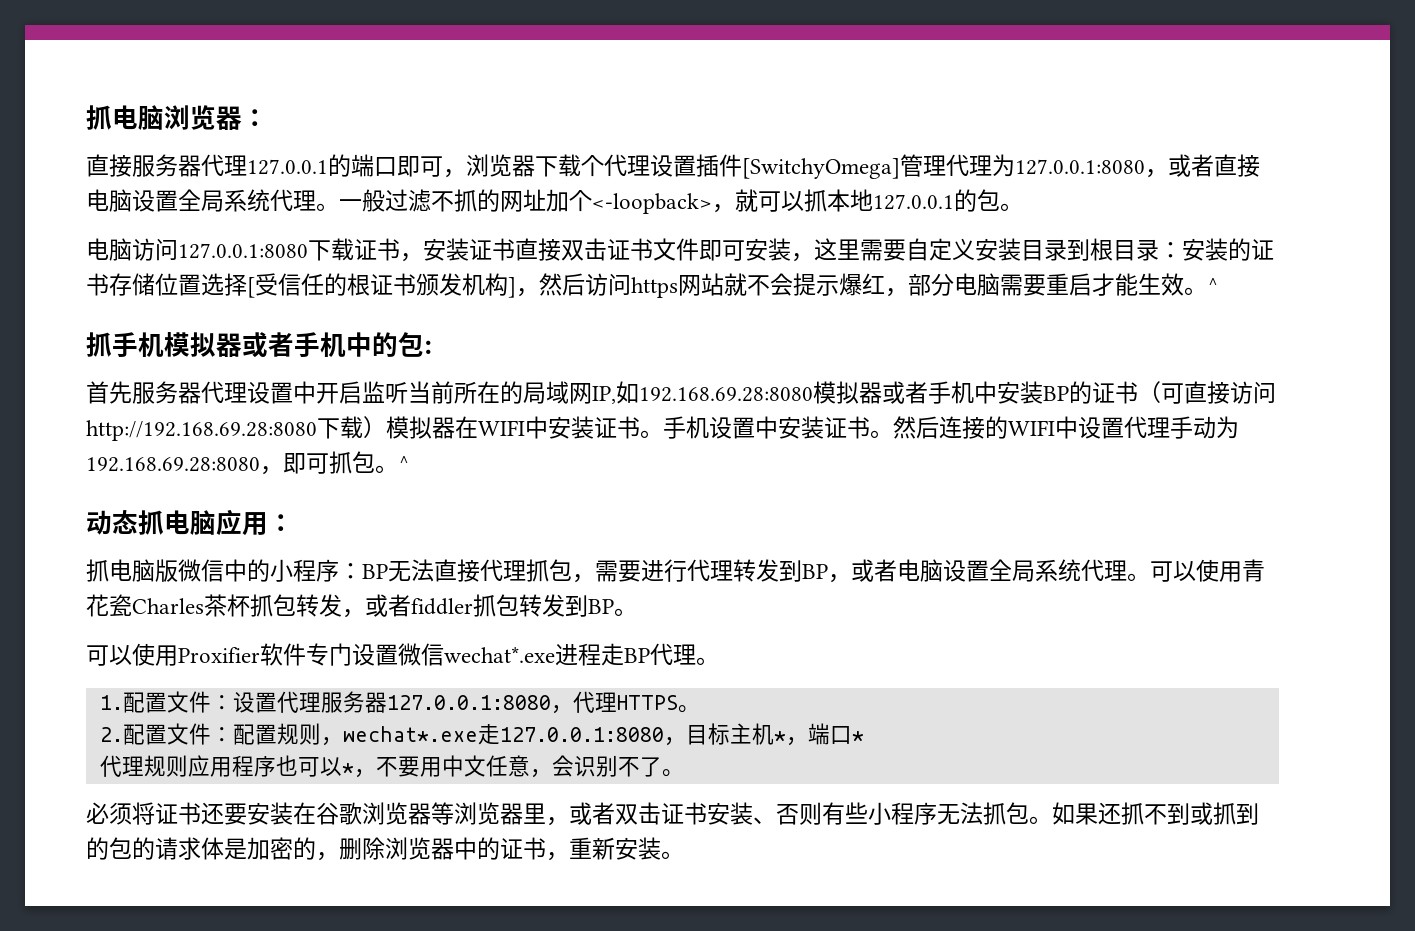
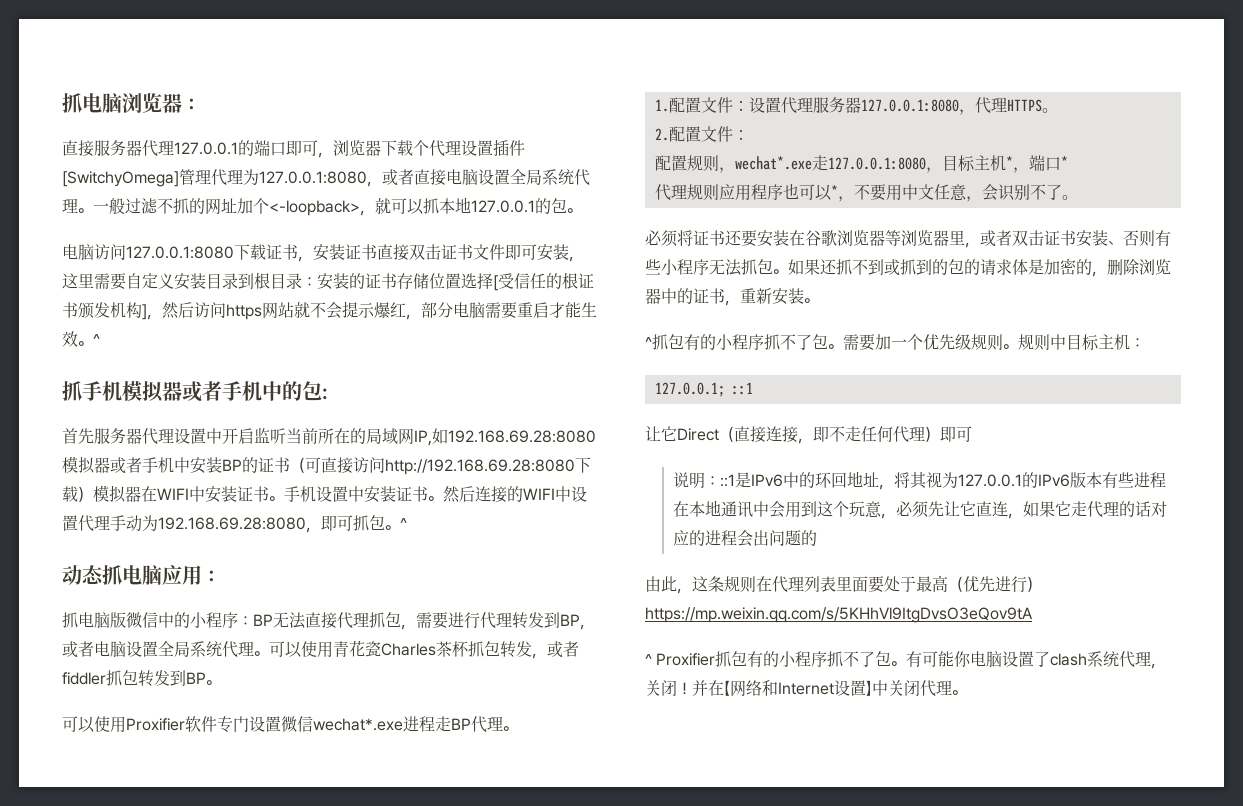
- 2.配置文件：配置规则，wechat*.exe走127.0.0.1:8080，目标主机*，端口*
+ 2.配置文件：
+ 配置规则，wechat*.exe走127.0.0.1:8080，目标主机*，端口*
+ ^抓包有的小程序抓不了包。需要加一个优先级规则。规则中目标主机：
+ 127.0.0.1; ::1
+ 让它Direct（直接连接，即不走任何代理）即可
+ 说明：::1是IPv6中的环回地址，将其视为127.0.0.1的IPv6版本有些进程在本地通讯中会用到这个玩意，必须先让它直连，如果它走代理的话对应的进程会出问题的
+ 由此，这条规则在代理列表里面要处于最高（优先进行）https://mp.weixin.qq.com/s/5KHhVl9ItgDvsO3eQov9tA
+ ^ Proxifier抓包有的小程序抓不了包。有可能你电脑设置了clash系统代理，关闭！并在【网络和Internet设置】中关闭代理。

